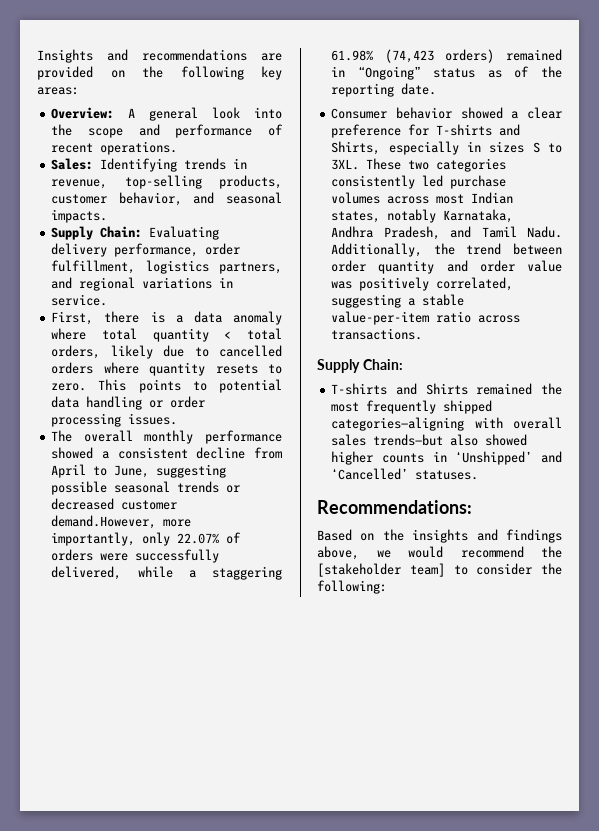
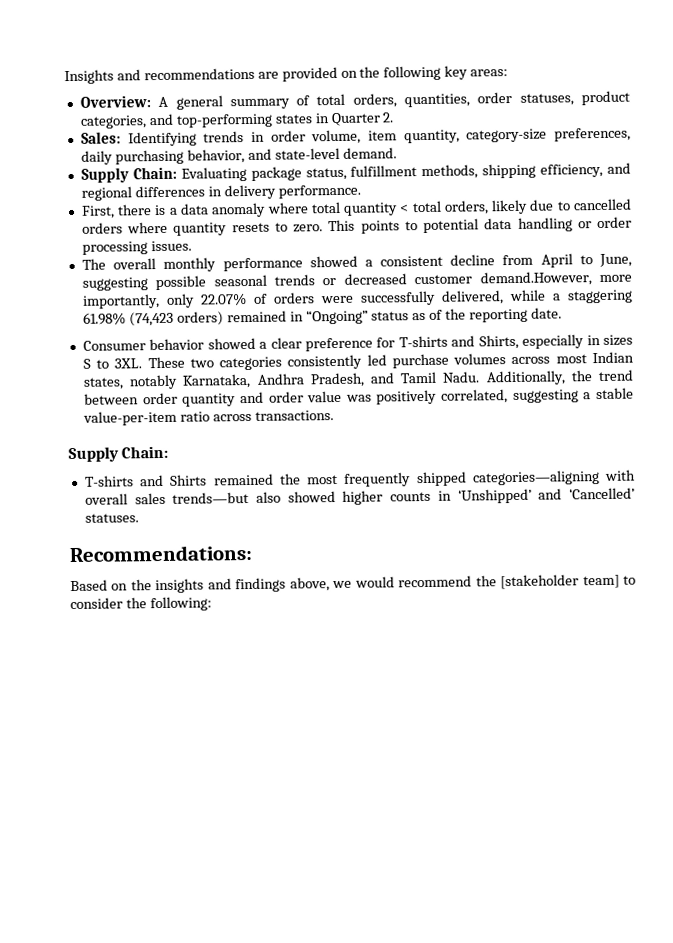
- Overview: A general look into the scope and performance of recent operations.
- Sales: Identifying trends in revenue, top-selling products, customer behavior, and seasonal impacts.
- Supply Chain: Evaluating delivery performance, order fulfillment, logistics partners, and regional variations in service.
+ Overview: A general summary of total orders, quantities, order statuses, product categories, and top-performing states in Quarter 2.
+ Sales: Identifying trends in order volume, item quantity, category-size preferences, daily purchasing behavior, and state-level demand.
+ Supply Chain: Evaluating package status, fulfillment methods, shipping efficiency, and regional differences in delivery performance.

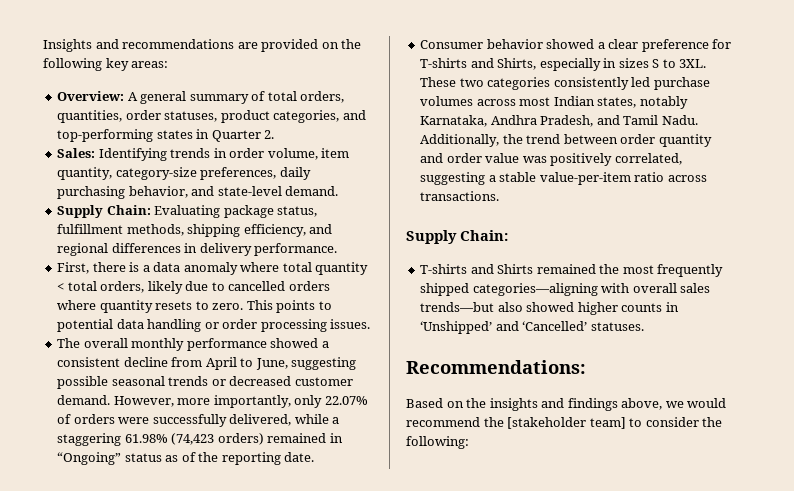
- The overall monthly performance showed a consistent decline from April to June, suggesting possible seasonal trends or decreased customer demand.However, more importantly, only 22.07% of orders were successfully delivered, while a staggering 61.98% (74,423 orders) remained in “Ongoing” status as of the reporting date.
+ The overall monthly performance showed a consistent decline from April to June, suggesting possible seasonal trends or decreased customer demand. However, more importantly, only 22.07% of orders were successfully delivered, while a staggering 61.98% (74,423 orders) remained in “Ongoing” status as of the reporting date.

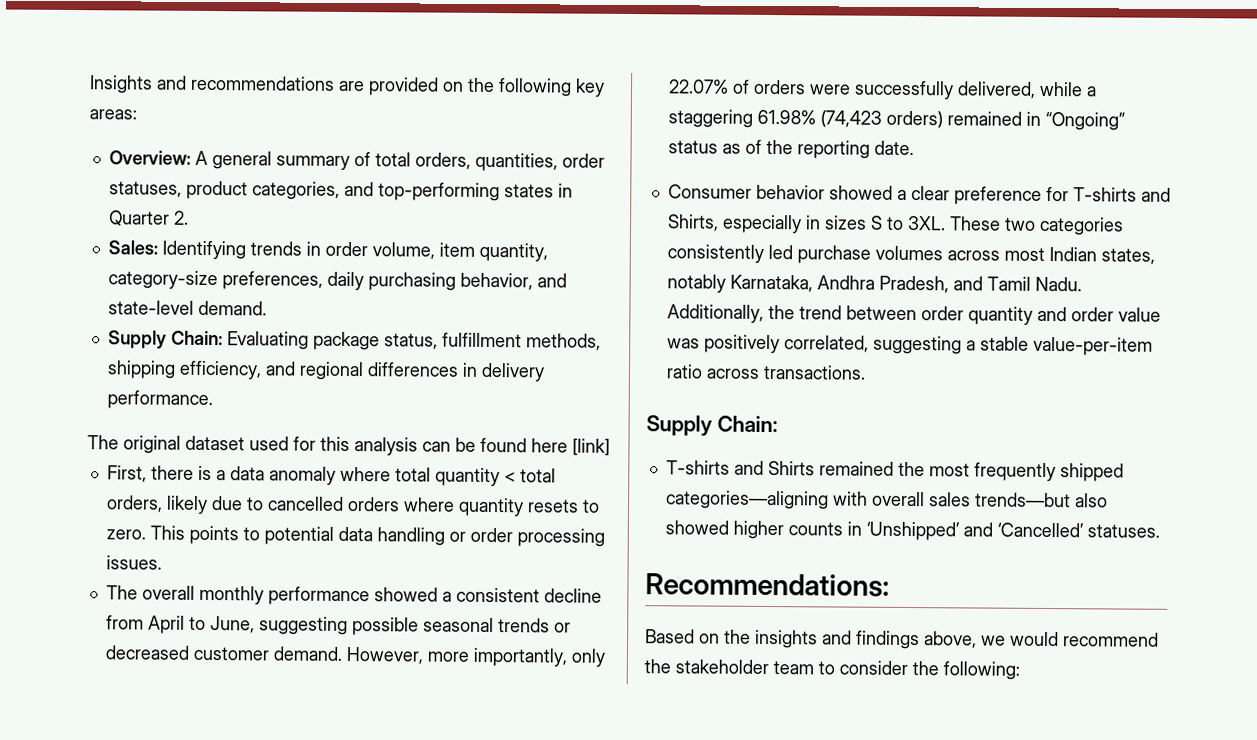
+ The original dataset used for this analysis can be found here [link]
- Based on the insights and findings above, we would recommend the [stakeholder team] to consider the following:
+ Based on the insights and findings above, we would recommend the stakeholder team to consider the following:

